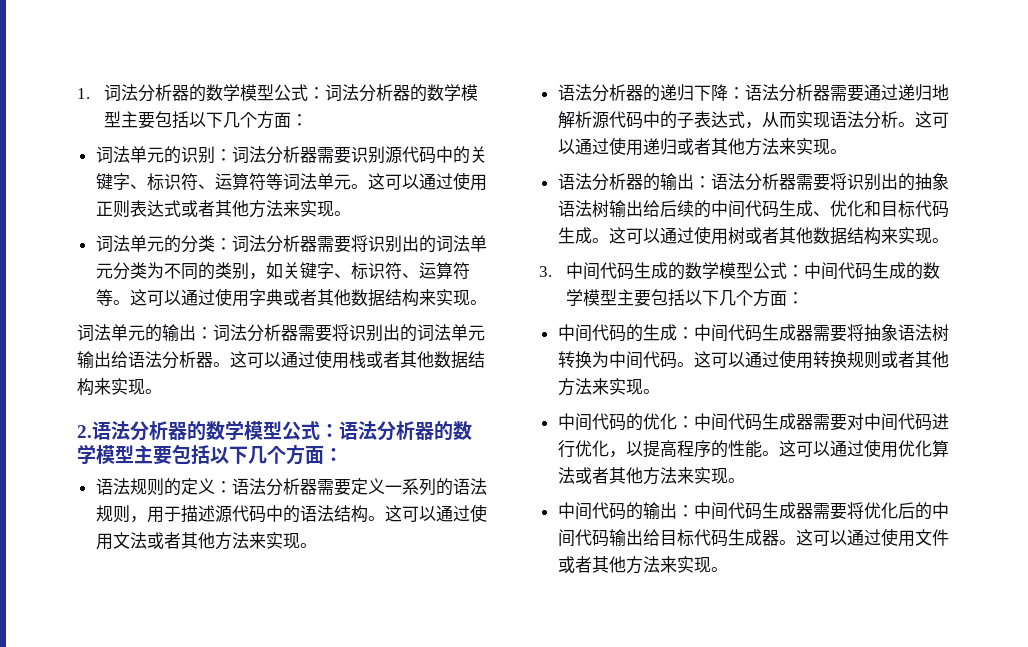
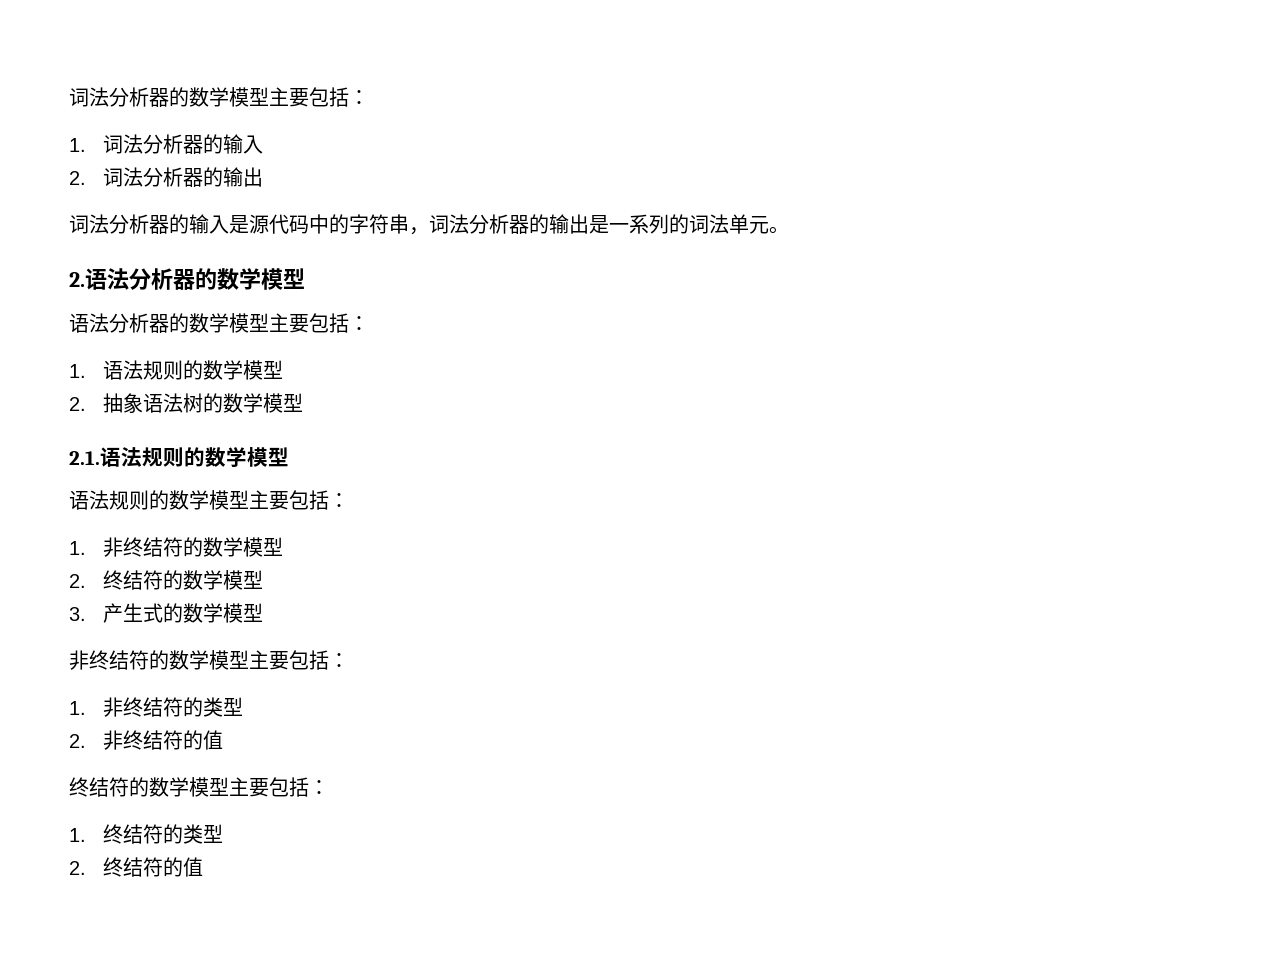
- 1.词法分析器的数学模型公式：词法分析器的数学模型主要包括以下几个方面：
- 词法单元的识别：词法分析器需要识别源代码中的关键字、标识符、运算符等词法单元。这可以通过使用正则表达式或者其他方法来实现。
- 词法单元的分类：词法分析器需要将识别出的词法单元分类为不同的类别，如关键字、标识符、运算符等。这可以通过使用字典或者其他数据结构来实现。
- 词法单元的输出：词法分析器需要将识别出的词法单元输出给语法分析器。这可以通过使用栈或者其他数据结构来实现。
+ 词法分析器的数学模型主要包括：
+ 1.词法分析器的输入
+ 2.词法分析器的输出
+ 词法分析器的输入是源代码中的字符串，词法分析器的输出是一系列的词法单元。
- 2.语法分析器的数学模型公式：语法分析器的数学模型主要包括以下几个方面：
- 语法规则的定义：语法分析器需要定义一系列的语法规则，用于描述源代码中的语法结构。这可以通过使用文法或者其他方法来实现。
- 语法分析器的递归下降：语法分析器需要通过递归地解析源代码中的子表达式，从而实现语法分析。这可以通过使用递归或者其他方法来实现。
- 语法分析器的输出：语法分析器需要将识别出的抽象语法树输出给后续的中间代码生成、优化和目标代码生成。这可以通过使用树或者其他数据结构来实现。
- 3.中间代码生成的数学模型公式：中间代码生成的数学模型主要包括以下几个方面：
- 中间代码的生成：中间代码生成器需要将抽象语法树转换为中间代码。这可以通过使用转换规则或者其他方法来实现。
- 中间代码的优化：中间代码生成器需要对中间代码进行优化，以提高程序的性能。这可以通过使用优化算法或者其他方法来实现。
- 中间代码的输出：中间代码生成器需要将优化后的中间代码输出给目标代码生成器。这可以通过使用文件或者其他方法来实现。
+ 2.语法分析器的数学模型
+ 语法分析器的数学模型主要包括：
+ 1.语法规则的数学模型
+ 2.抽象语法树的数学模型
+ 2.1.语法规则的数学模型
+ 语法规则的数学模型主要包括：
+ 1.非终结符的数学模型
+ 2.终结符的数学模型
+ 3.产生式的数学模型
+ 非终结符的数学模型主要包括：
+ 1.非终结符的类型
+ 2.非终结符的值
+ 终结符的数学模型主要包括：
+ 1.终结符的类型
+ 2.终结符的值

